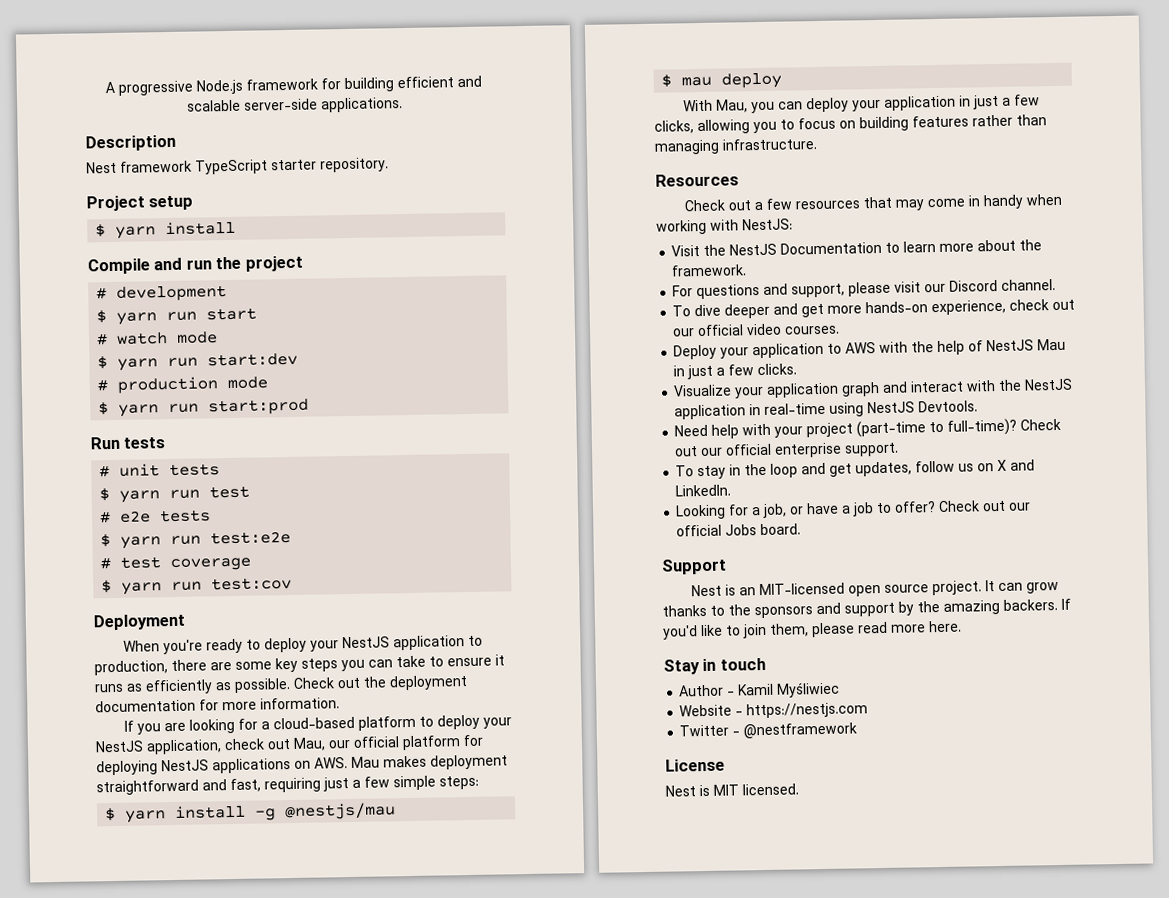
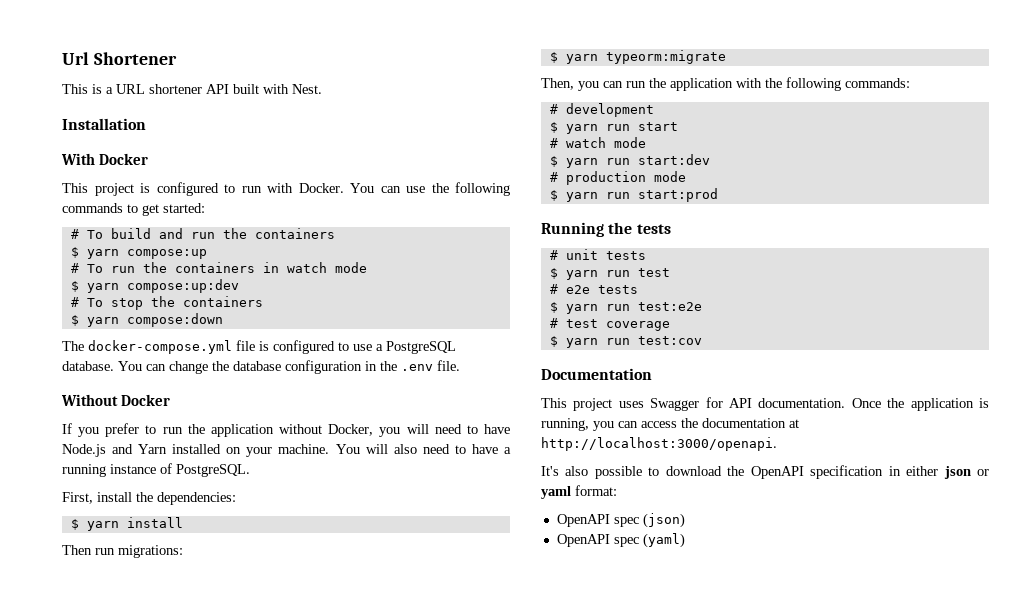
- A progressive Node.js framework for building efficient and scalable server-side applications.
- Description
- Nest framework TypeScript starter repository.
- Project setup
+ Url Shortener
+ This is a URL shortener API built with Nest.
+ Installation
+ With Docker
+ This project is configured to run with Docker. You can use the following commands to get started:
+ # To build and run the containers
+ $ yarn compose:up
+ # To run the containers in watch mode
+ $ yarn compose:up:dev
+ # To stop the containers
+ $ yarn compose:down
+ The docker-compose.yml file is configured to use a PostgreSQL database. You can change the database configuration in the .env file.
+ Without Docker
+ If you prefer to run the application without Docker, you will need to have Node.js and Yarn installed on your machine. You will also need to have a running instance of PostgreSQL.
+ First, install the dependencies:
  $ yarn install
- Compile and run the project
+ Then run migrations:
+ $ yarn typeorm:migrate
+ Then, you can run the application with the following commands:
- Run tests
+ Running the tests
- Deployment
- When you're ready to deploy your NestJS application to production, there are some key steps you can take to ensure it runs as efficiently as possible. Check out the deployment documentation for more information.
- If you are looking for a cloud-based platform to deploy your NestJS application, check out Mau, our official platform for deploying NestJS applications on AWS. Mau makes deployment straightforward and fast, requiring just a few simple steps:
- $ yarn install -g @nestjs/mau
- $ mau deploy
- With Mau, you can deploy your application in just a few clicks, allowing you to focus on building features rather than managing infrastructure.
- Resources
- Check out a few resources that may come in handy when working with NestJS:
- Visit the NestJS Documentation to learn more about the framework.
- For questions and support, please visit our Discord channel.
- To dive deeper and get more hands-on experience, check out our official video courses.
- Deploy your application to AWS with the help of NestJS Mau in just a few clicks.
- Visualize your application graph and interact with the NestJS application in real-time using NestJS Devtools.
- Need help with your project (part-time to full-time)? Check out our official enterprise support.
- To stay in the loop and get updates, follow us on X and LinkedIn.
- Looking for a job, or have a job to offer? Check out our official Jobs board.
- Support
- Nest is an MIT-licensed open source project. It can grow thanks to the sponsors and support by the amazing backers. If you'd like to join them, please read more here.
- Stay in touch
- Author - Kamil Myśliwiec
- Website - https://nestjs.com
- Twitter - @nestframework
- License
- Nest is MIT licensed.
+ Documentation
+ This project uses Swagger for API documentation. Once the application is running, you can access the documentation at http://localhost:3000/openapi.
+ It's also possible to download the OpenAPI specification in either json or yaml format:
+ OpenAPI spec (json)
+ OpenAPI spec (yaml)

